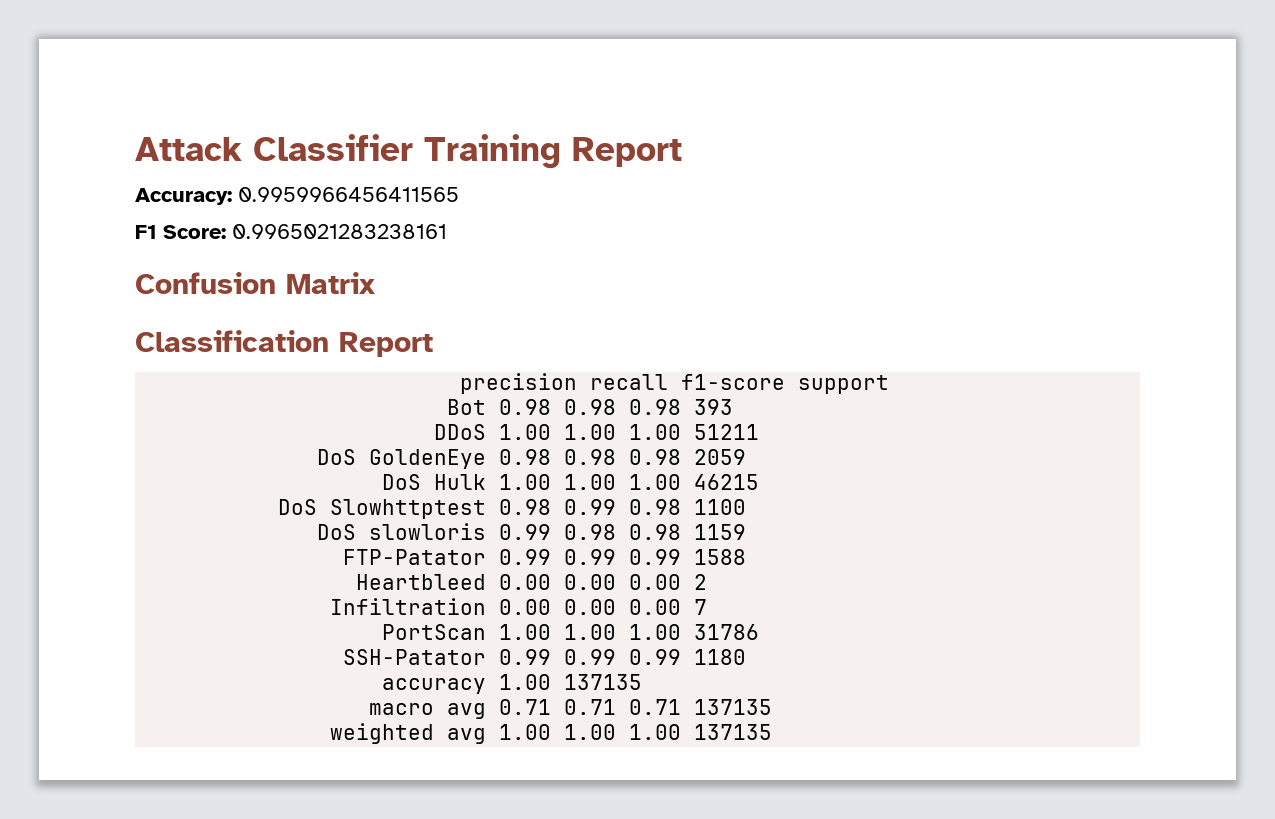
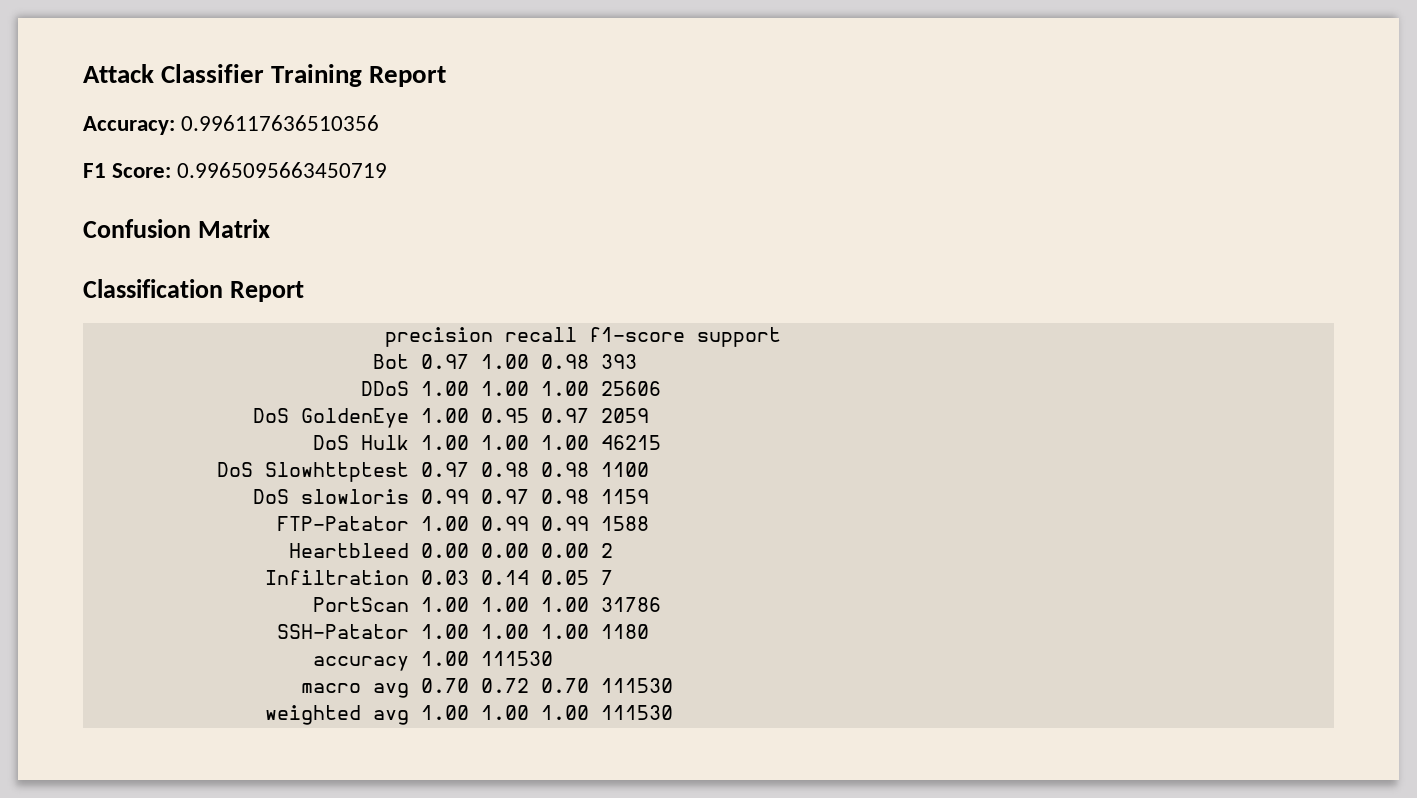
- Accuracy: 0.9959966456411565
+ Accuracy: 0.996117636510356
- F1 Score: 0.9965021283238161
+ F1 Score: 0.9965095663450719
- Bot 0.98 0.98 0.98 393
+ Bot 0.97 1.00 0.98 393
- DDoS 1.00 1.00 1.00 51211
+ DDoS 1.00 1.00 1.00 25606
- DoS GoldenEye 0.98 0.98 0.98 2059
+ DoS GoldenEye 1.00 0.95 0.97 2059
- DoS Slowhttptest 0.98 0.99 0.98 1100
+ DoS Slowhttptest 0.97 0.98 0.98 1100
- DoS slowloris 0.99 0.98 0.98 1159
+ DoS slowloris 0.99 0.97 0.98 1159
- FTP-Patator 0.99 0.99 0.99 1588
+ FTP-Patator 1.00 0.99 0.99 1588
- Infiltration 0.00 0.00 0.00 7
+ Infiltration 0.03 0.14 0.05 7
- SSH-Patator 0.99 0.99 0.99 1180
+ SSH-Patator 1.00 1.00 1.00 1180
- accuracy 1.00 137135
+ accuracy 1.00 111530
- macro avg 0.71 0.71 0.71 137135
+ macro avg 0.70 0.72 0.70 111530
- weighted avg 1.00 1.00 1.00 137135
+ weighted avg 1.00 1.00 1.00 111530

